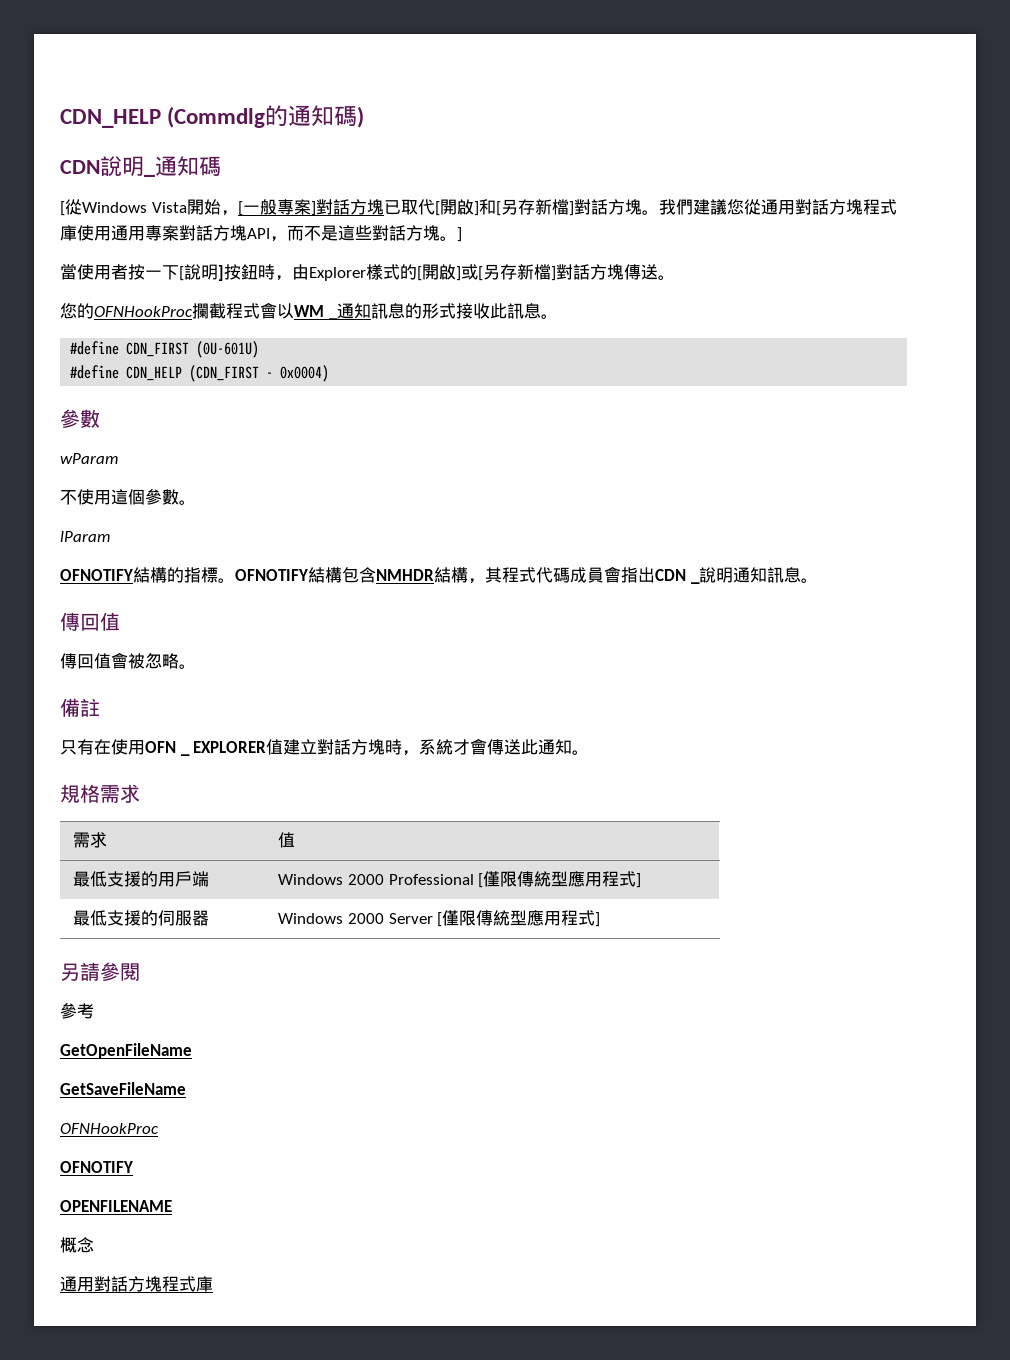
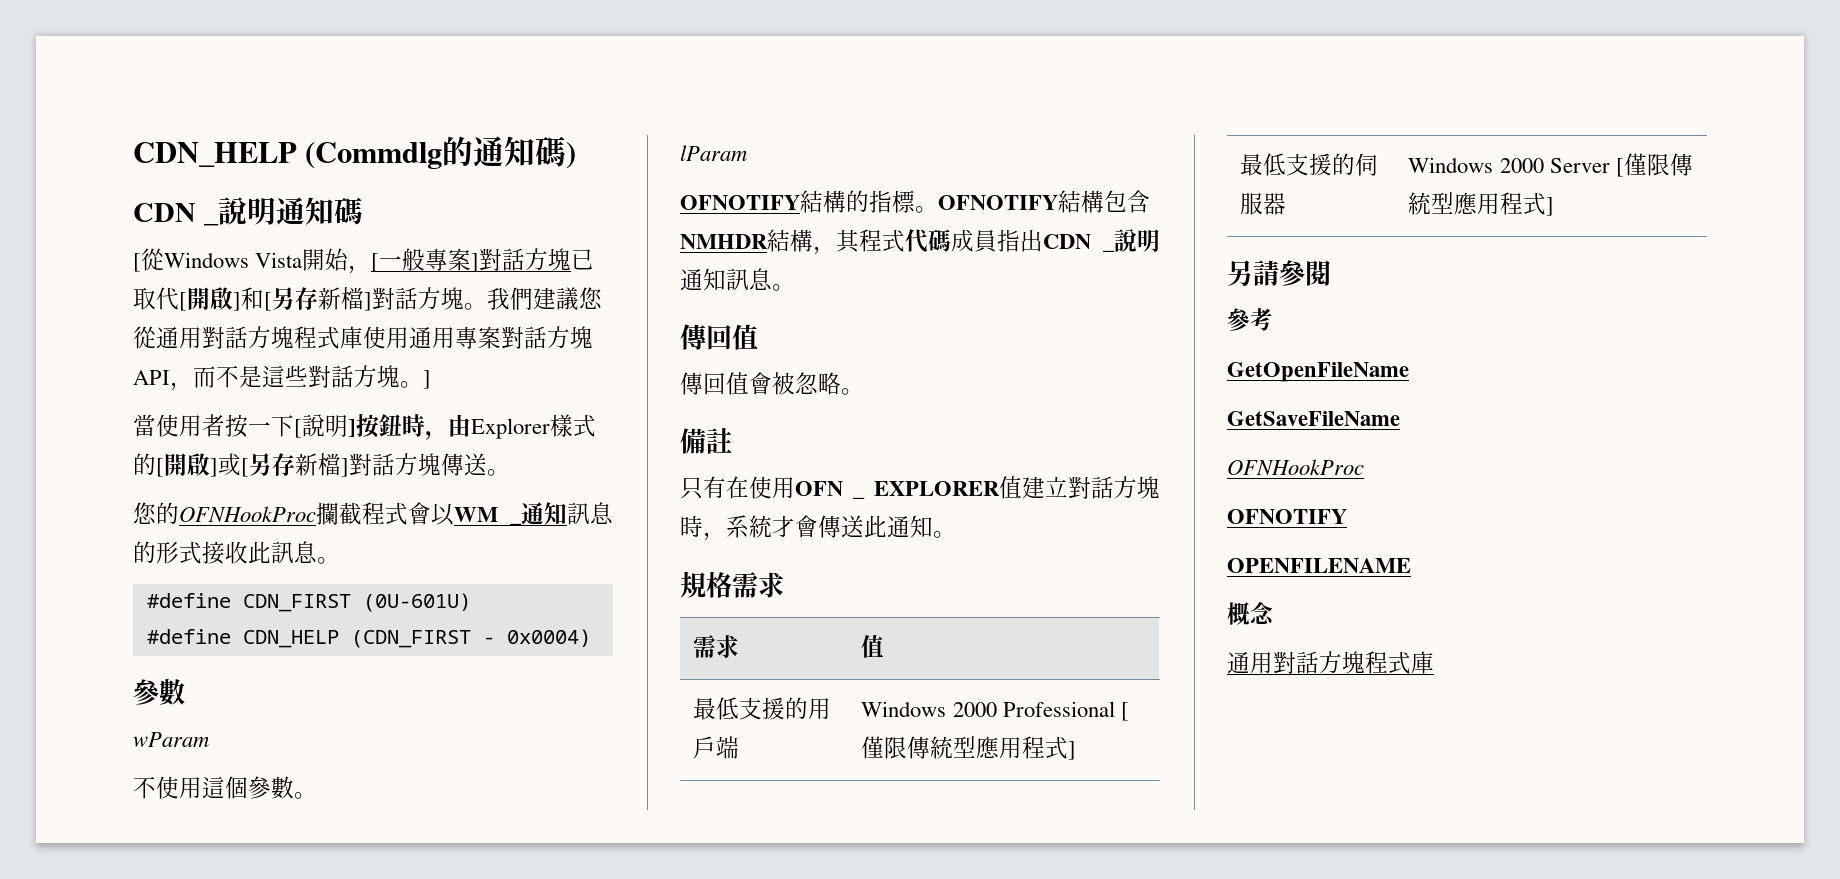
- CDN說明_通知碼
+ CDN _說明通知碼
- OFNOTIFY結構包含NMHDR結構，其程式代碼成員會指出CDN _說明通知訊息。
+ OFNOTIFY結構包含NMHDR結構，其程式代碼成員指出CDN _說明通知訊息。

